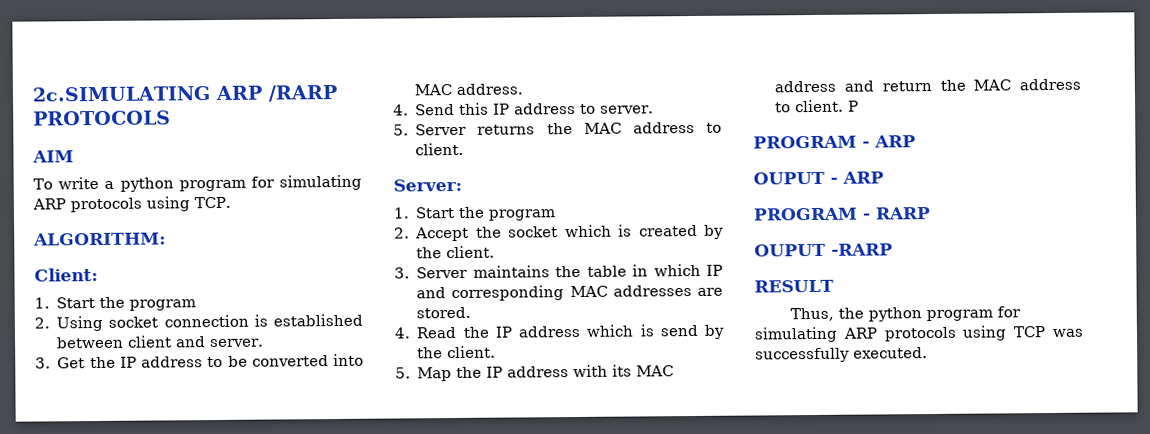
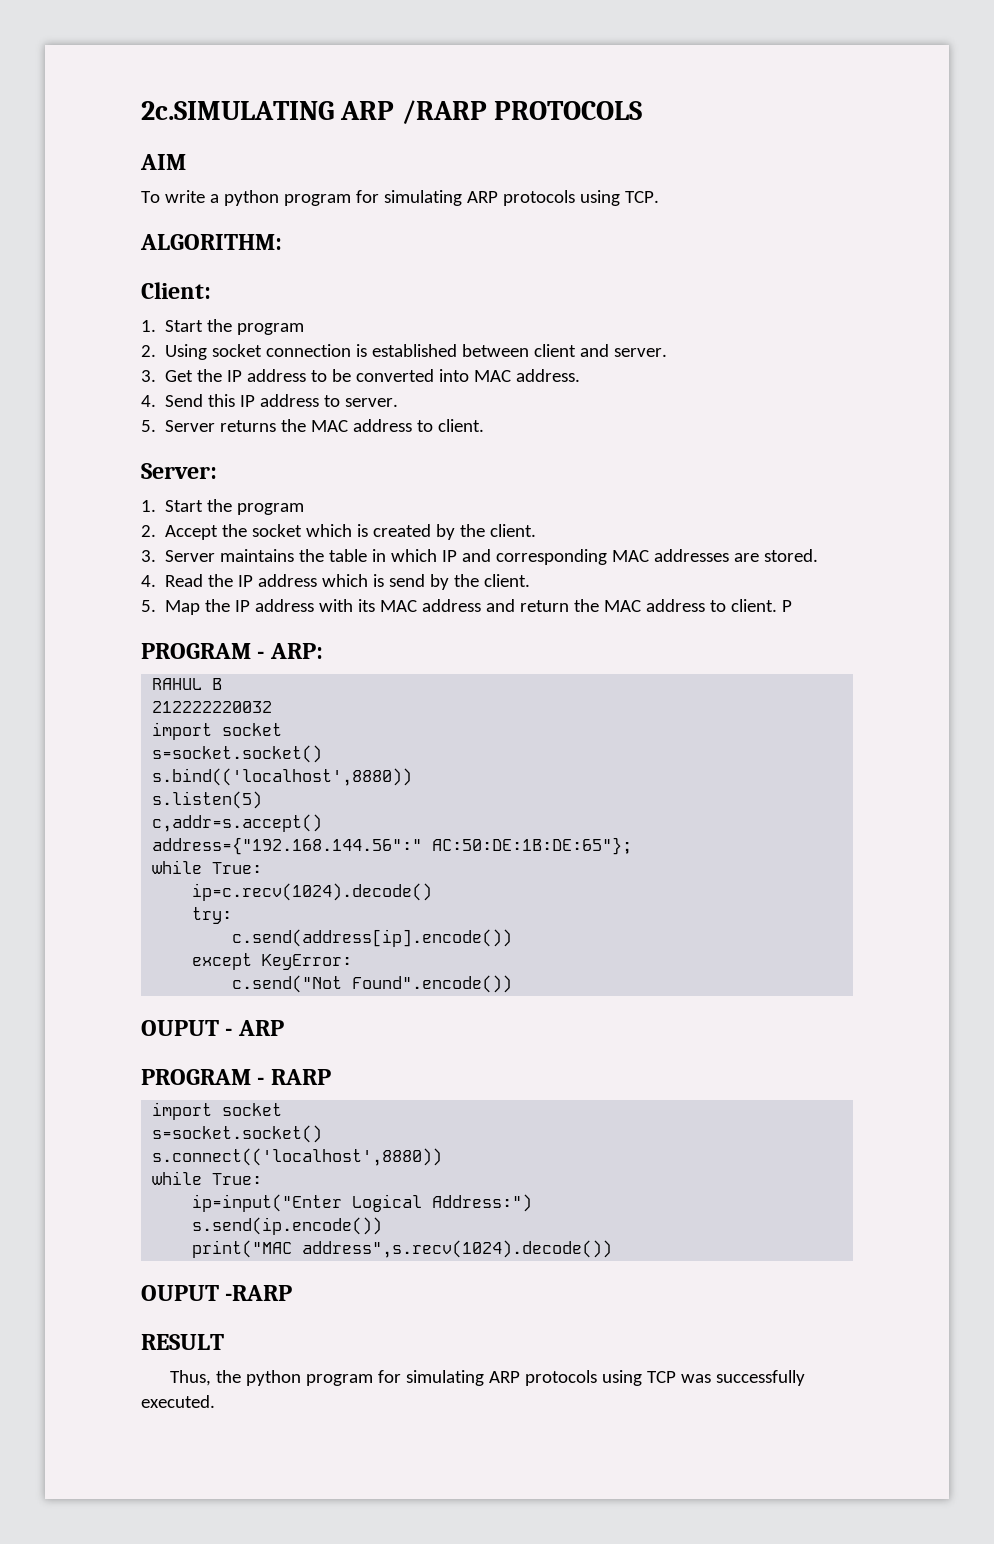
- PROGRAM - ARP
+ PROGRAM - ARP:
+ RAHUL B
+ 212222220032
+ import socket
+ s=socket.socket()
+ s.bind(('localhost',8880))
+ s.listen(5)
+ c,addr=s.accept()
+ address={"192.168.144.56":" AC:50:DE:1B:DE:65"};
+ while True:
+ ip=c.recv(1024).decode()
+ try:
+ c.send(address[ip].encode())
+ except KeyError:
+ c.send("Not Found".encode())
  PROGRAM - RARP
+ import socket
+ s=socket.socket()
+ s.connect(('localhost',8880))
+ while True:
+ ip=input("Enter Logical Address:")
+ s.send(ip.encode())
+ print("MAC address",s.recv(1024).decode())

